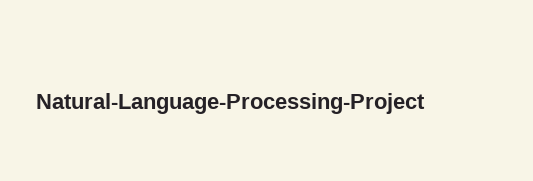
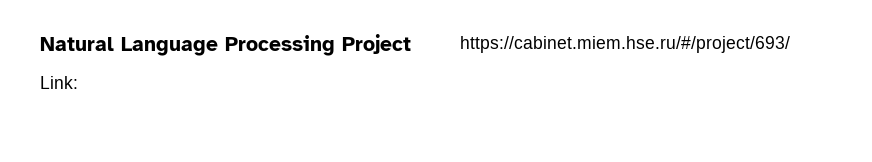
- Natural-Language-Processing-Project
+ Natural Language Processing Project
+ Link: https://cabinet.miem.hse.ru/#/project/693/

